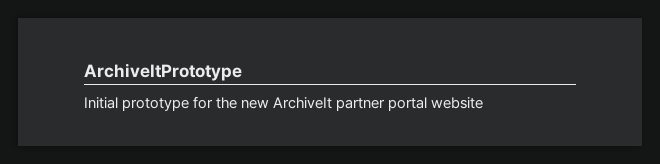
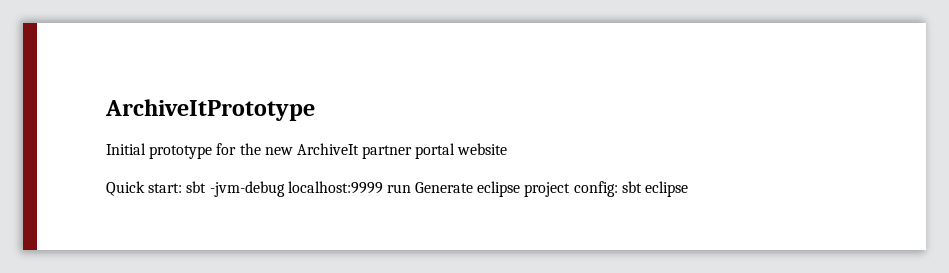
+ Quick start: sbt -jvm-debug localhost:9999 run Generate eclipse project config: sbt eclipse

